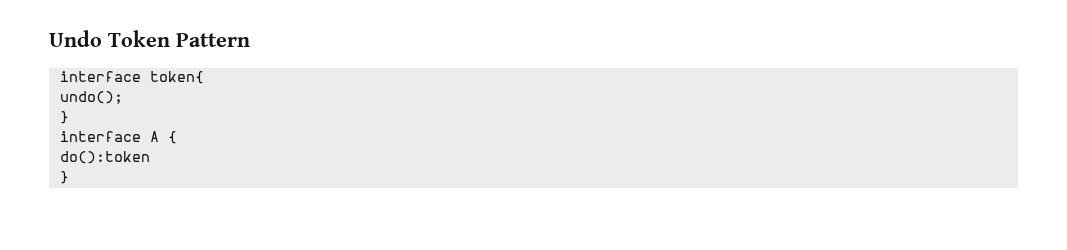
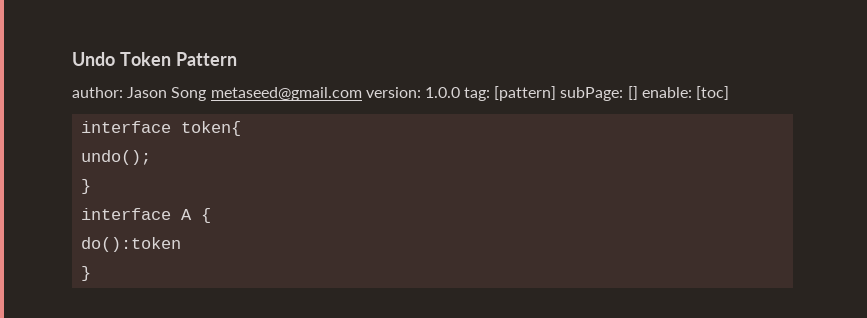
+ author: Jason Song metaseed@gmail.com version: 1.0.0 tag: [pattern] subPage: [] enable: [toc]

